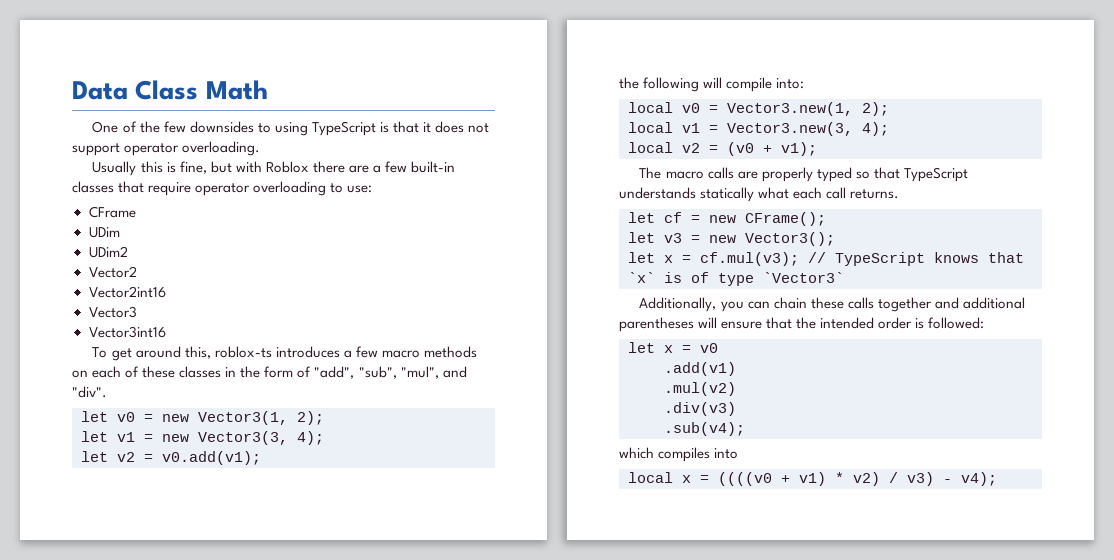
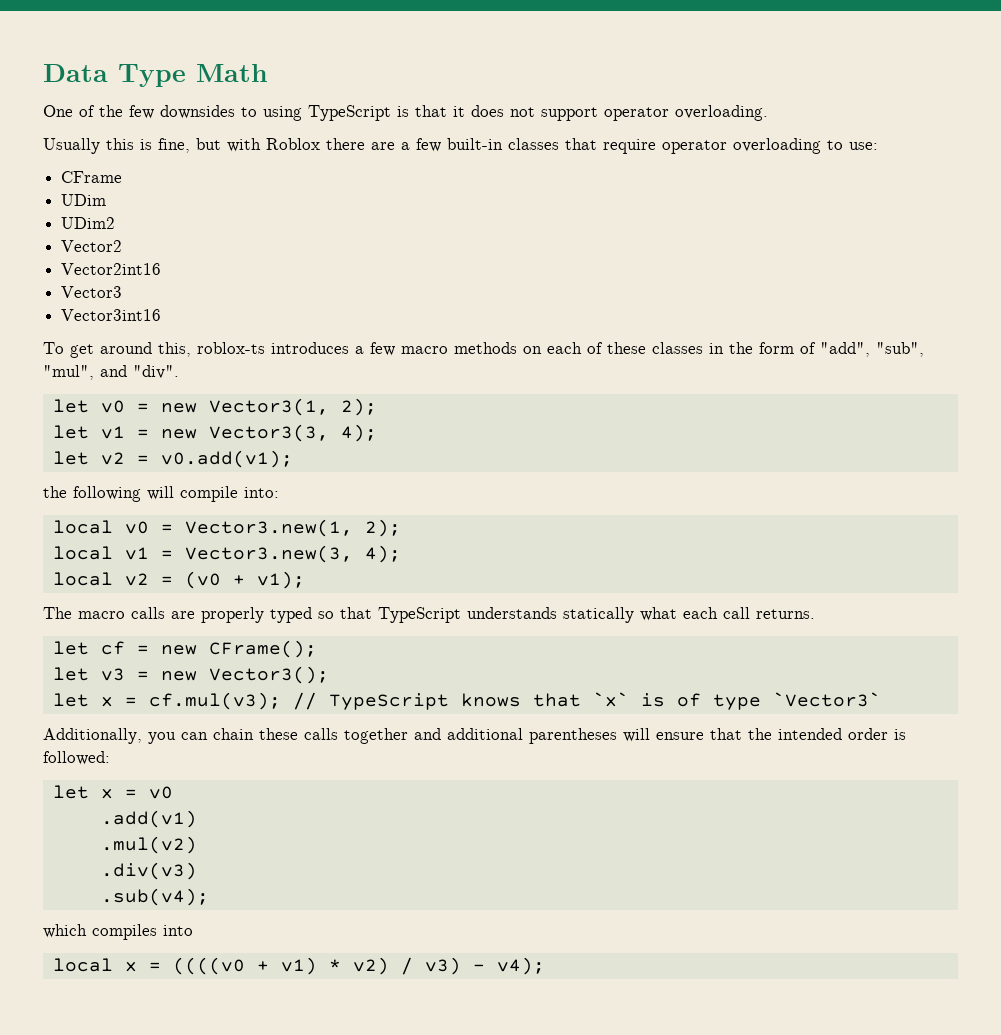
- Data Class Math
+ Data Type Math

